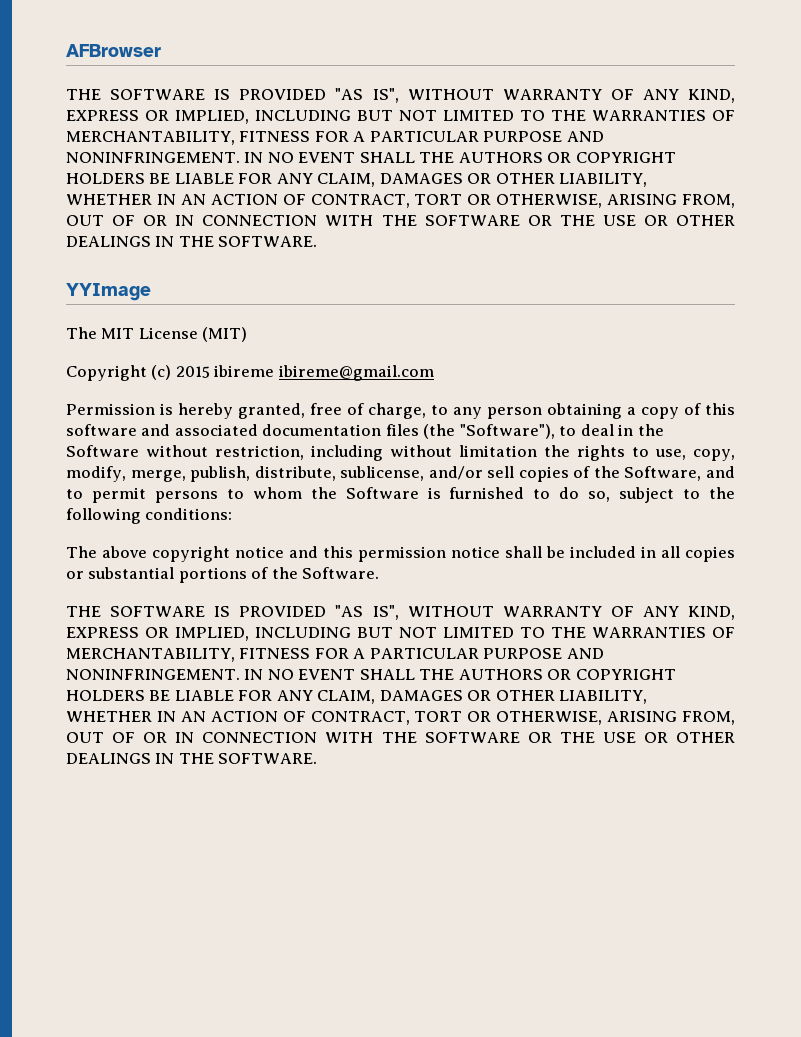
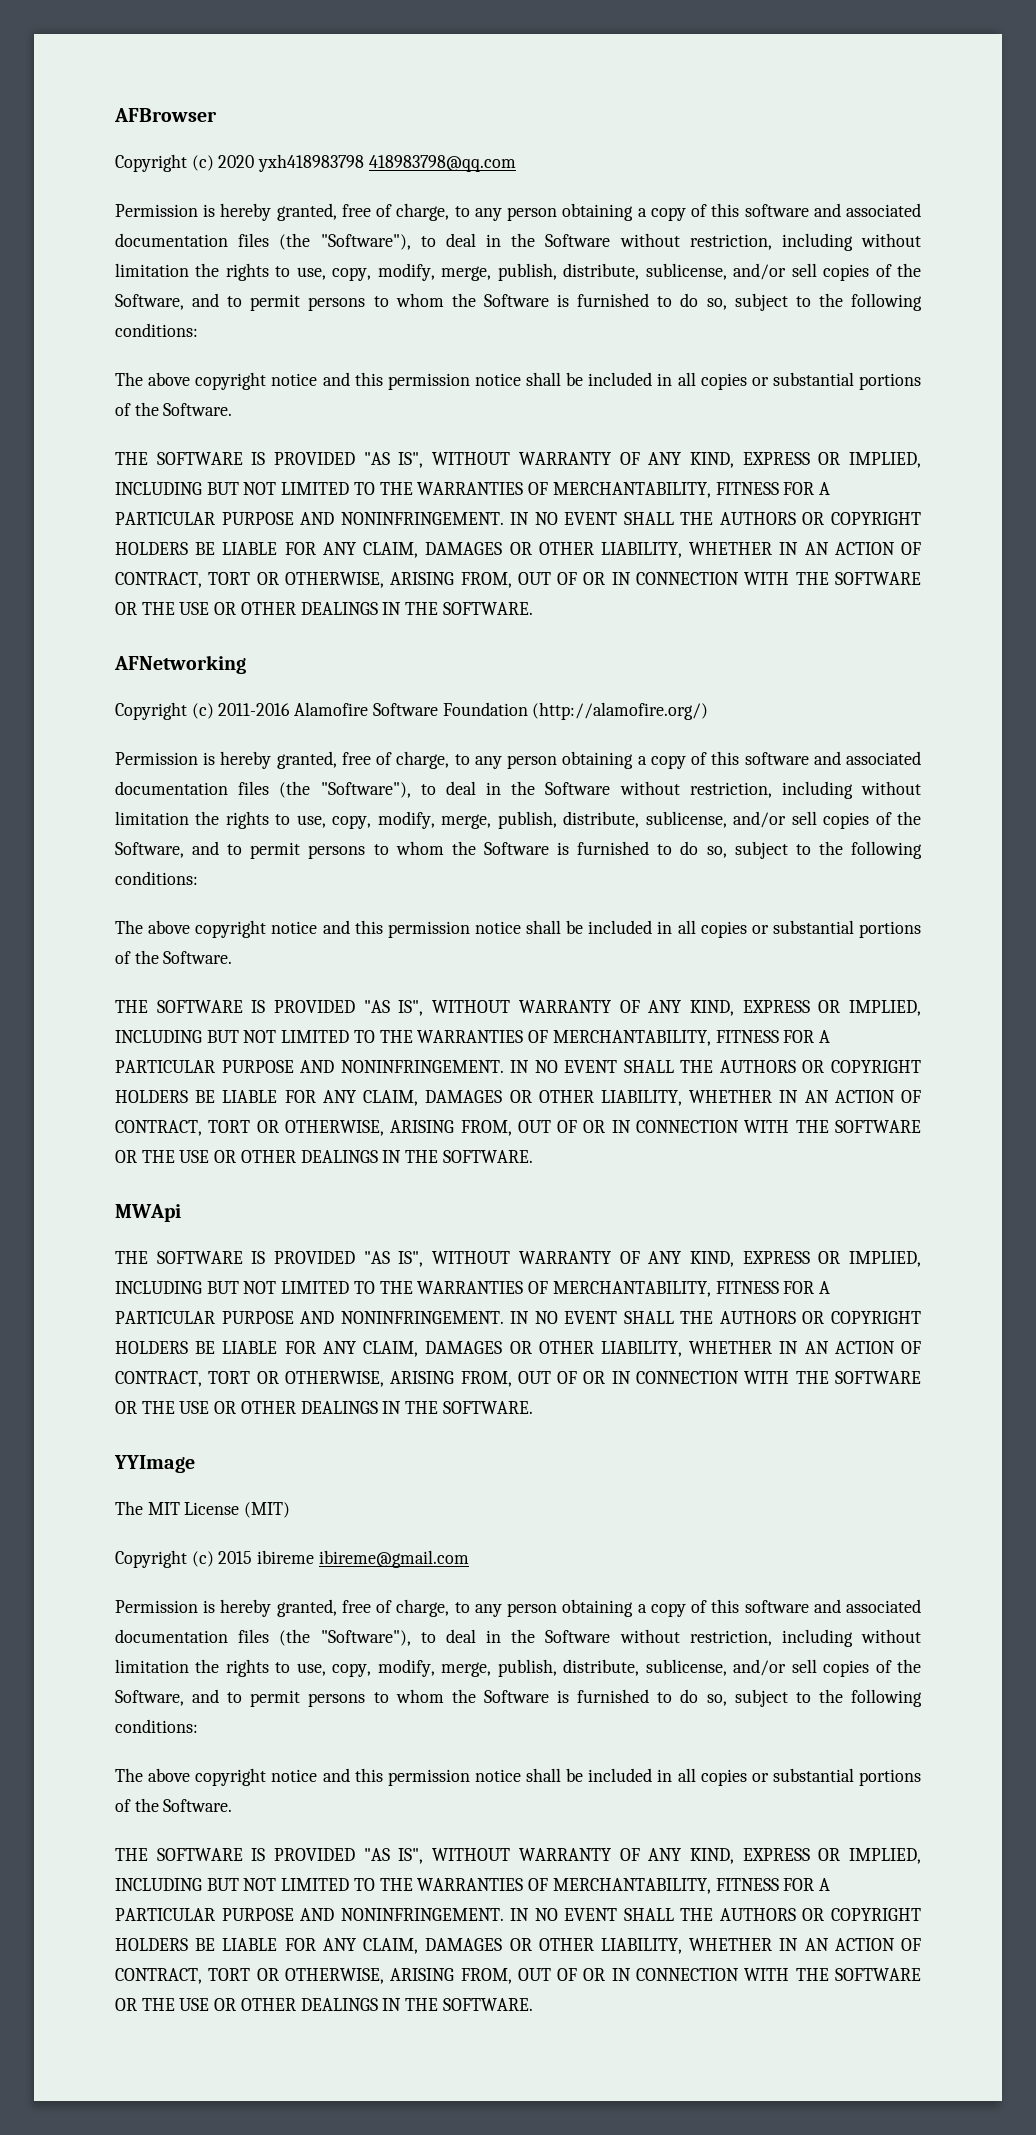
+ Copyright (c) 2020 yxh418983798 418983798@qq.com
+ Permission is hereby granted, free of charge, to any person obtaining a copy of this software and associated documentation files (the "Software"), to deal in the Software without restriction, including without limitation the rights to use, copy, modify, merge, publish, distribute, sublicense, and/or sell copies of the Software, and to permit persons to whom the Software is furnished to do so, subject to the following conditions:
+ The above copyright notice and this permission notice shall be included in all copies or substantial portions of the Software.
+ THE SOFTWARE IS PROVIDED "AS IS", WITHOUT WARRANTY OF ANY KIND, EXPRESS OR IMPLIED, INCLUDING BUT NOT LIMITED TO THE WARRANTIES OF MERCHANTABILITY, FITNESS FOR A PARTICULAR PURPOSE AND NONINFRINGEMENT. IN NO EVENT SHALL THE AUTHORS OR COPYRIGHT HOLDERS BE LIABLE FOR ANY CLAIM, DAMAGES OR OTHER LIABILITY, WHETHER IN AN ACTION OF CONTRACT, TORT OR OTHERWISE, ARISING FROM, OUT OF OR IN CONNECTION WITH THE SOFTWARE OR THE USE OR OTHER DEALINGS IN THE SOFTWARE.
+ AFNetworking
+ Copyright (c) 2011-2016 Alamofire Software Foundation (http://alamofire.org/)
+ Permission is hereby granted, free of charge, to any person obtaining a copy of this software and associated documentation files (the "Software"), to deal in the Software without restriction, including without limitation the rights to use, copy, modify, merge, publish, distribute, sublicense, and/or sell copies of the Software, and to permit persons to whom the Software is furnished to do so, subject to the following conditions:
+ The above copyright notice and this permission notice shall be included in all copies or substantial portions of the Software.
+ THE SOFTWARE IS PROVIDED "AS IS", WITHOUT WARRANTY OF ANY KIND, EXPRESS OR IMPLIED, INCLUDING BUT NOT LIMITED TO THE WARRANTIES OF MERCHANTABILITY, FITNESS FOR A PARTICULAR PURPOSE AND NONINFRINGEMENT. IN NO EVENT SHALL THE AUTHORS OR COPYRIGHT HOLDERS BE LIABLE FOR ANY CLAIM, DAMAGES OR OTHER LIABILITY, WHETHER IN AN ACTION OF CONTRACT, TORT OR OTHERWISE, ARISING FROM, OUT OF OR IN CONNECTION WITH THE SOFTWARE OR THE USE OR OTHER DEALINGS IN THE SOFTWARE.
+ MWApi

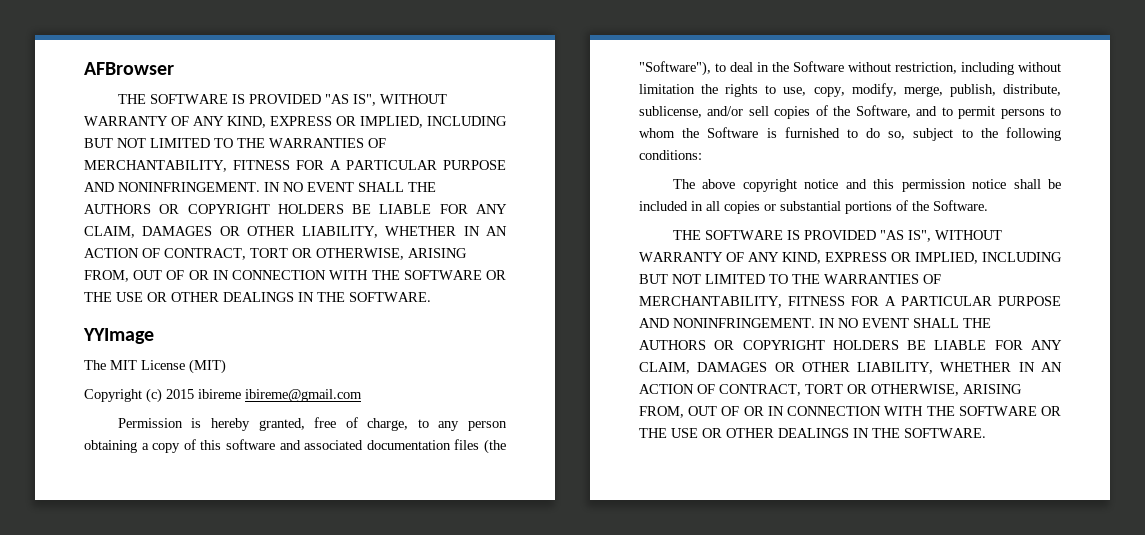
- Copyright (c) 2020 yxh418983798 418983798@qq.com
- Permission is hereby granted, free of charge, to any person obtaining a copy of this software and associated documentation files (the "Software"), to deal in the Software without restriction, including without limitation the rights to use, copy, modify, merge, publish, distribute, sublicense, and/or sell copies of the Software, and to permit persons to whom the Software is furnished to do so, subject to the following conditions:
- The above copyright notice and this permission notice shall be included in all copies or substantial portions of the Software.
- THE SOFTWARE IS PROVIDED "AS IS", WITHOUT WARRANTY OF ANY KIND, EXPRESS OR IMPLIED, INCLUDING BUT NOT LIMITED TO THE WARRANTIES OF MERCHANTABILITY, FITNESS FOR A PARTICULAR PURPOSE AND NONINFRINGEMENT. IN NO EVENT SHALL THE AUTHORS OR COPYRIGHT HOLDERS BE LIABLE FOR ANY CLAIM, DAMAGES OR OTHER LIABILITY, WHETHER IN AN ACTION OF CONTRACT, TORT OR OTHERWISE, ARISING FROM, OUT OF OR IN CONNECTION WITH THE SOFTWARE OR THE USE OR OTHER DEALINGS IN THE SOFTWARE.
- AFNetworking
- Copyright (c) 2011-2016 Alamofire Software Foundation (http://alamofire.org/)
- Permission is hereby granted, free of charge, to any person obtaining a copy of this software and associated documentation files (the "Software"), to deal in the Software without restriction, including without limitation the rights to use, copy, modify, merge, publish, distribute, sublicense, and/or sell copies of the Software, and to permit persons to whom the Software is furnished to do so, subject to the following conditions:
- The above copyright notice and this permission notice shall be included in all copies or substantial portions of the Software.
- THE SOFTWARE IS PROVIDED "AS IS", WITHOUT WARRANTY OF ANY KIND, EXPRESS OR IMPLIED, INCLUDING BUT NOT LIMITED TO THE WARRANTIES OF MERCHANTABILITY, FITNESS FOR A PARTICULAR PURPOSE AND NONINFRINGEMENT. IN NO EVENT SHALL THE AUTHORS OR COPYRIGHT HOLDERS BE LIABLE FOR ANY CLAIM, DAMAGES OR OTHER LIABILITY, WHETHER IN AN ACTION OF CONTRACT, TORT OR OTHERWISE, ARISING FROM, OUT OF OR IN CONNECTION WITH THE SOFTWARE OR THE USE OR OTHER DEALINGS IN THE SOFTWARE.
- MWApi

